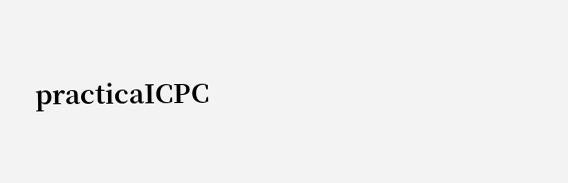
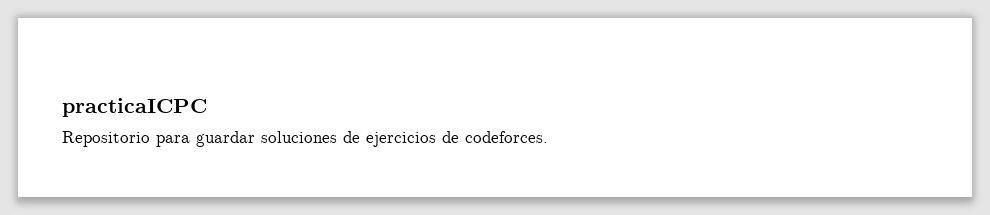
+ Repositorio para guardar soluciones de ejercicios de codeforces.

